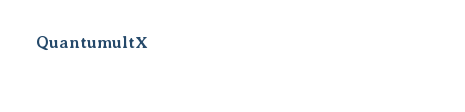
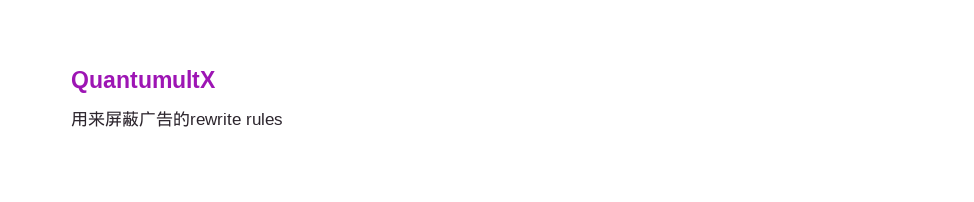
+ 用来屏蔽广告的rewrite rules

